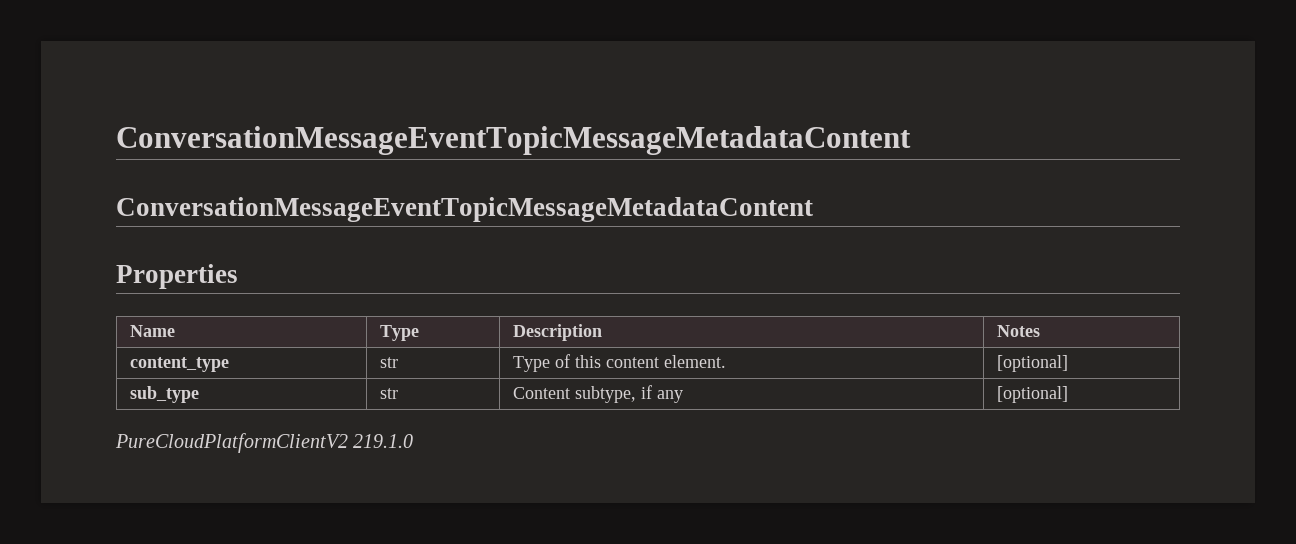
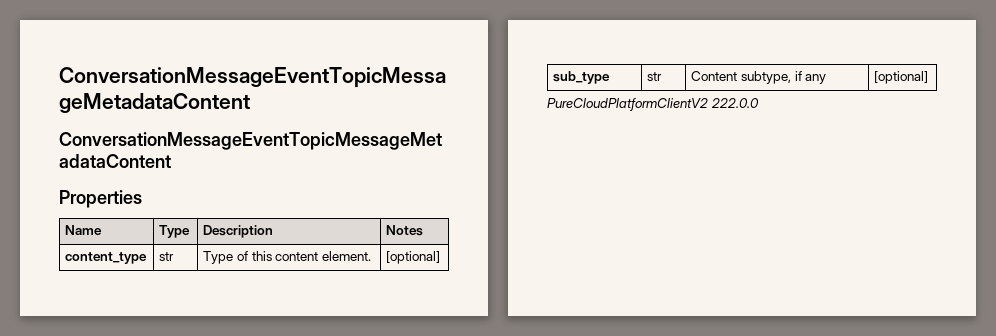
- PureCloudPlatformClientV2 219.1.0
+ PureCloudPlatformClientV2 222.0.0

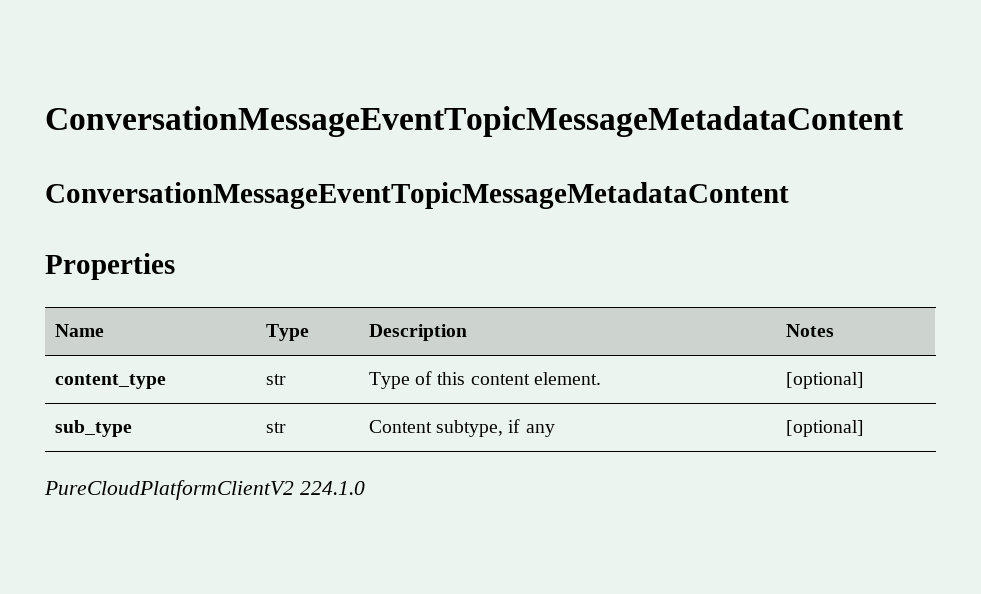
- PureCloudPlatformClientV2 222.0.0
+ PureCloudPlatformClientV2 224.1.0

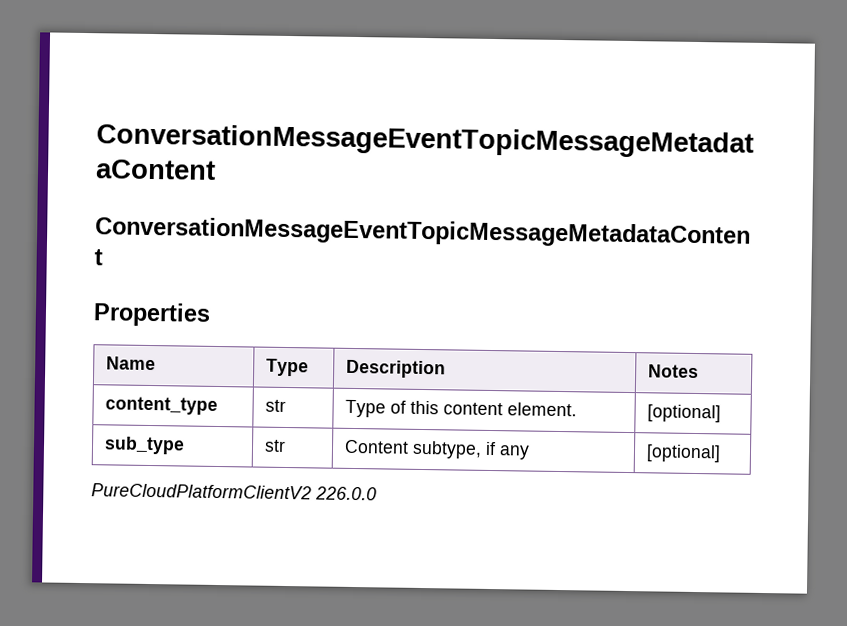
- PureCloudPlatformClientV2 224.1.0
+ PureCloudPlatformClientV2 226.0.0

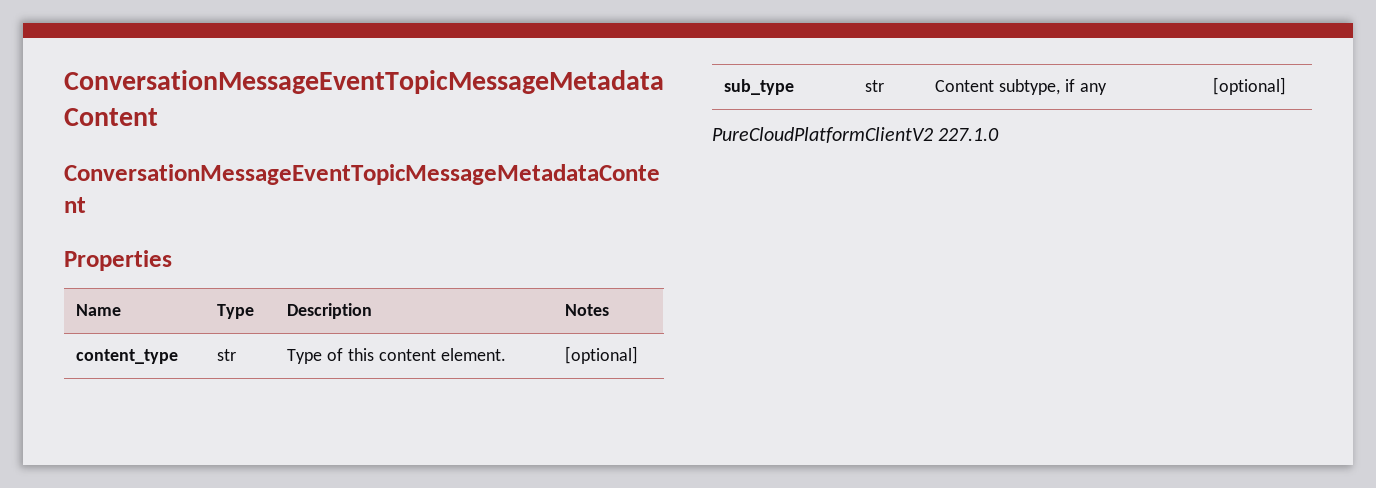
- PureCloudPlatformClientV2 226.0.0
+ PureCloudPlatformClientV2 227.1.0

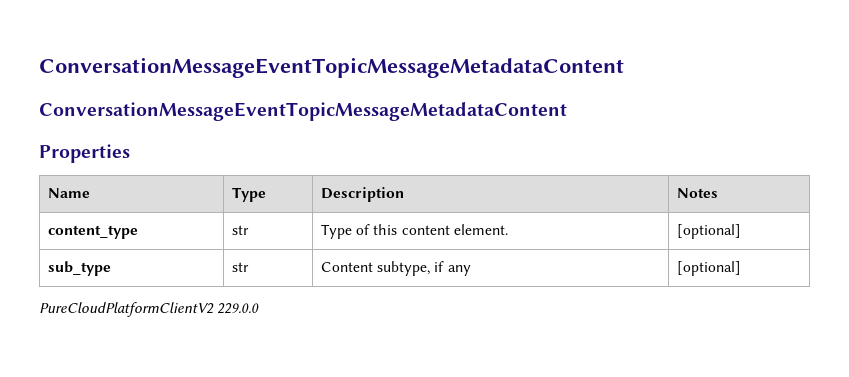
- PureCloudPlatformClientV2 227.1.0
+ PureCloudPlatformClientV2 229.0.0

